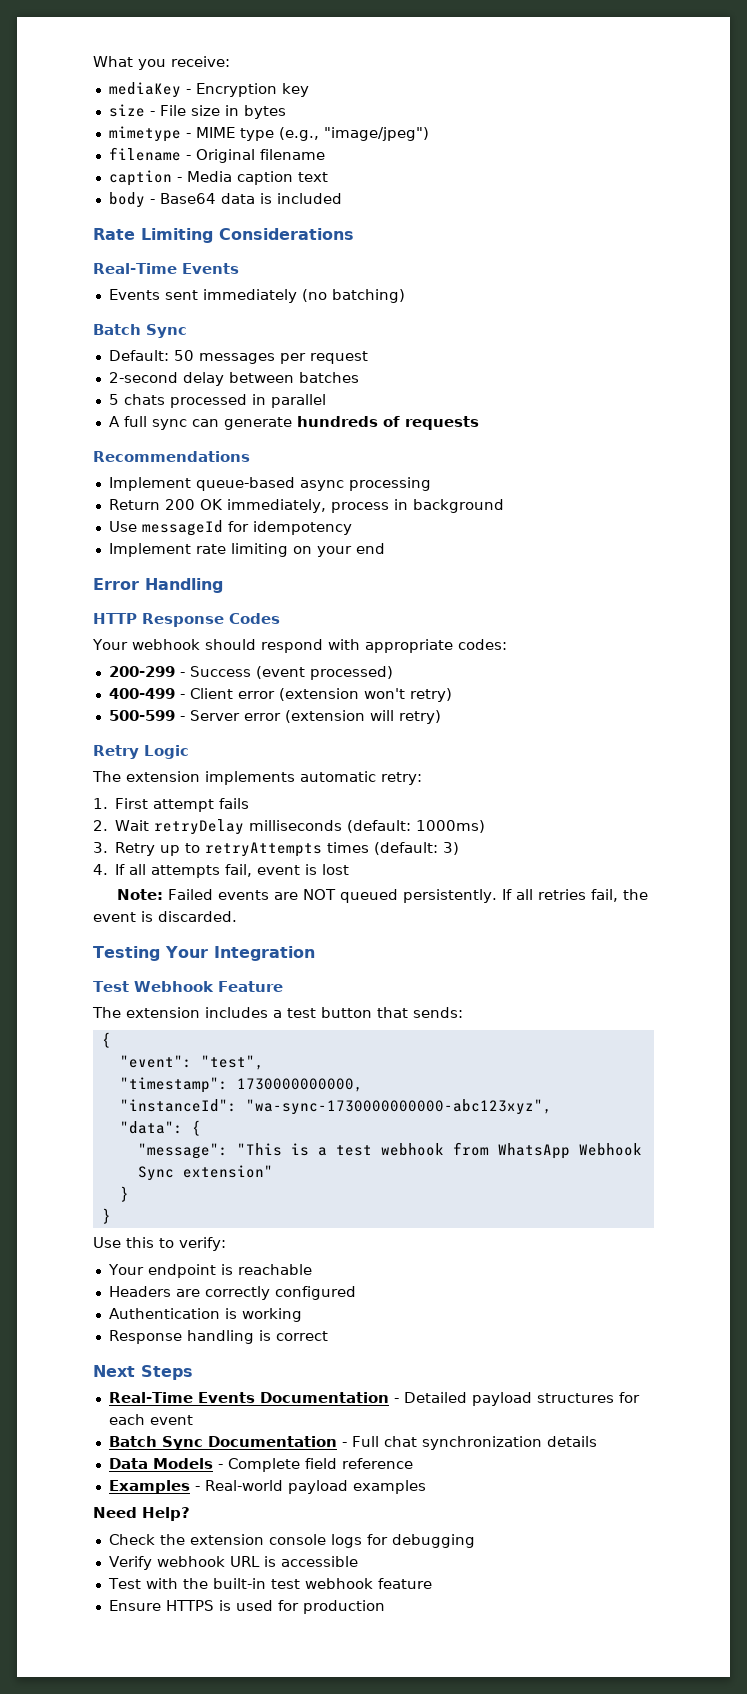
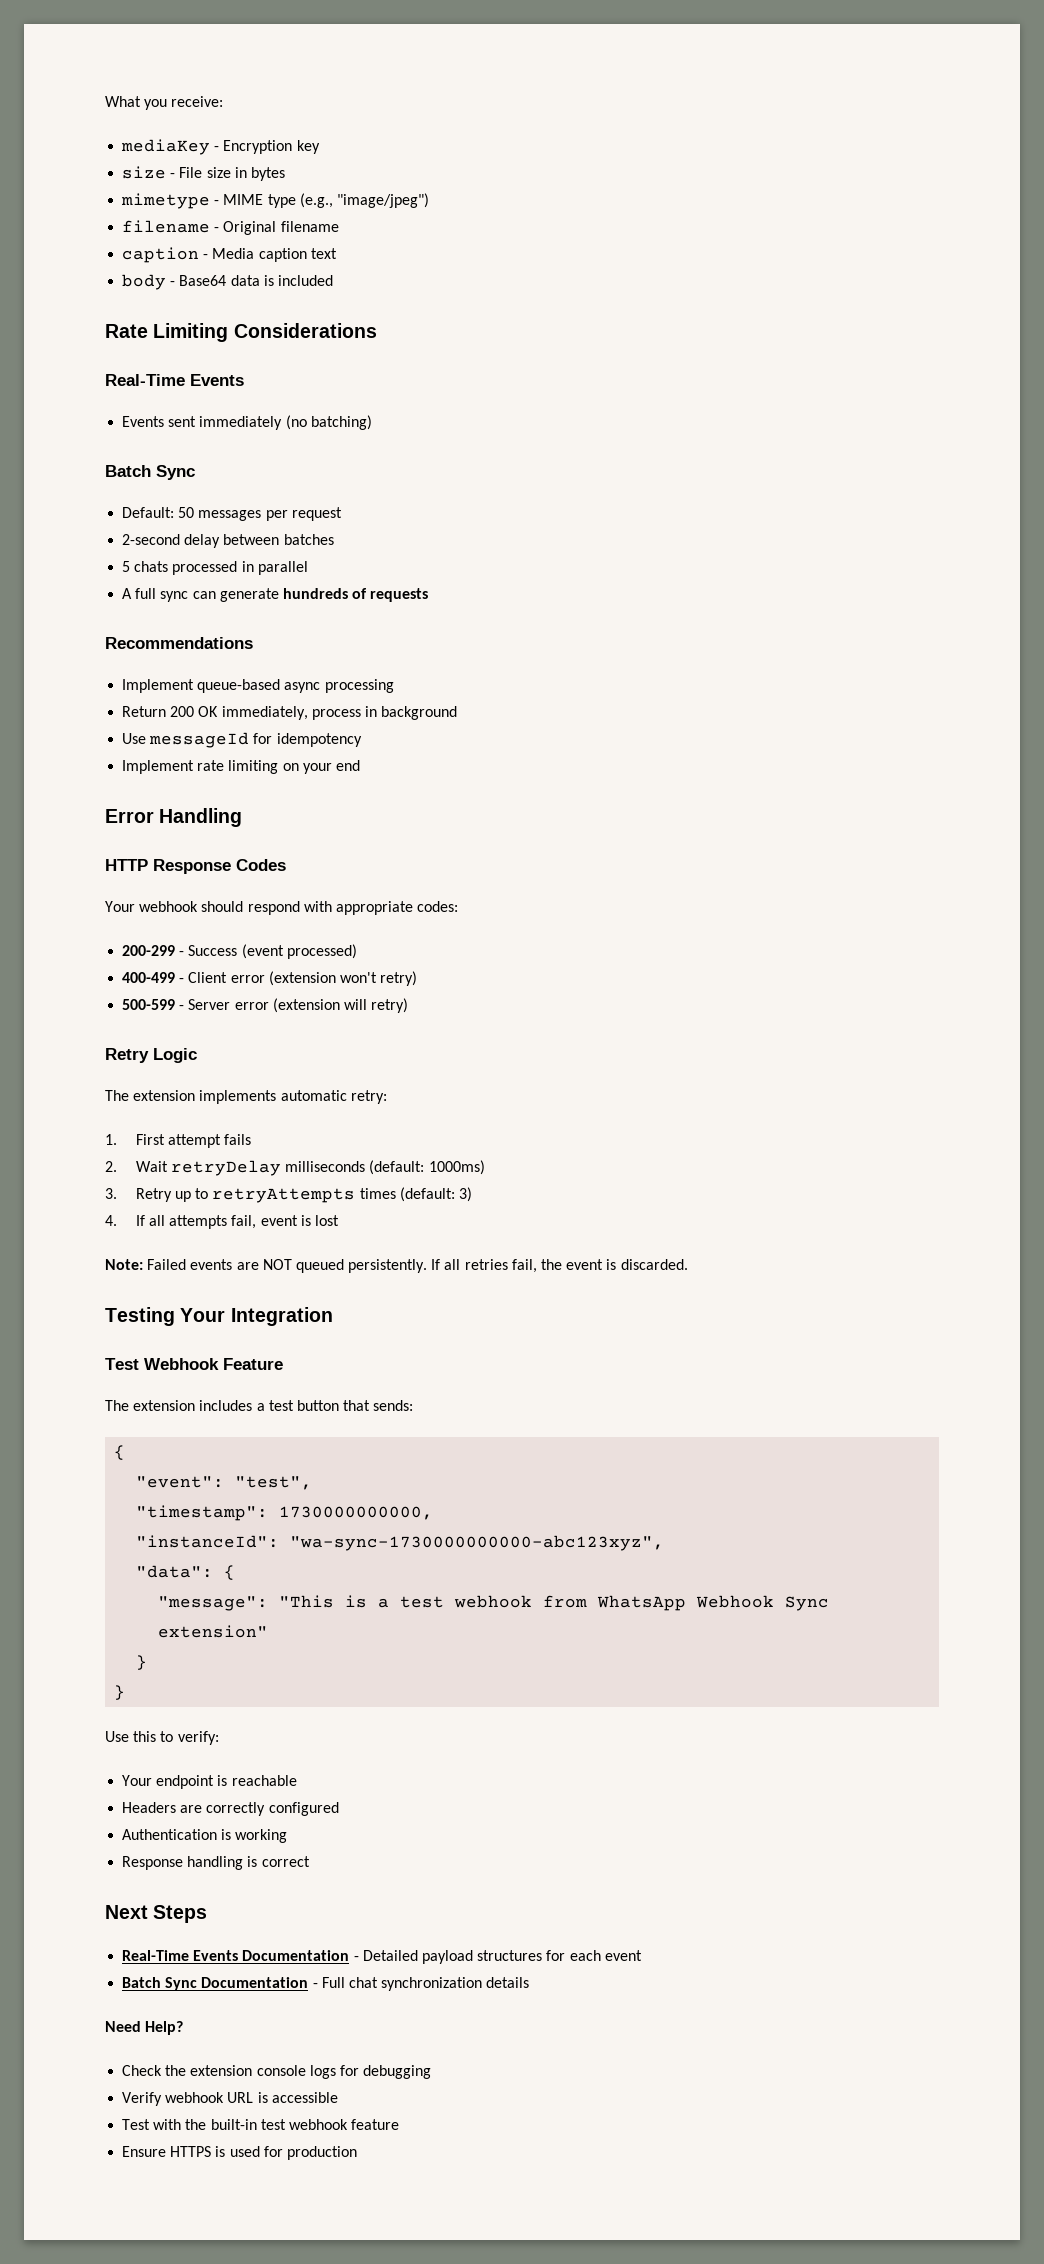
- Data Models - Complete field reference
- Examples - Real-world payload examples

